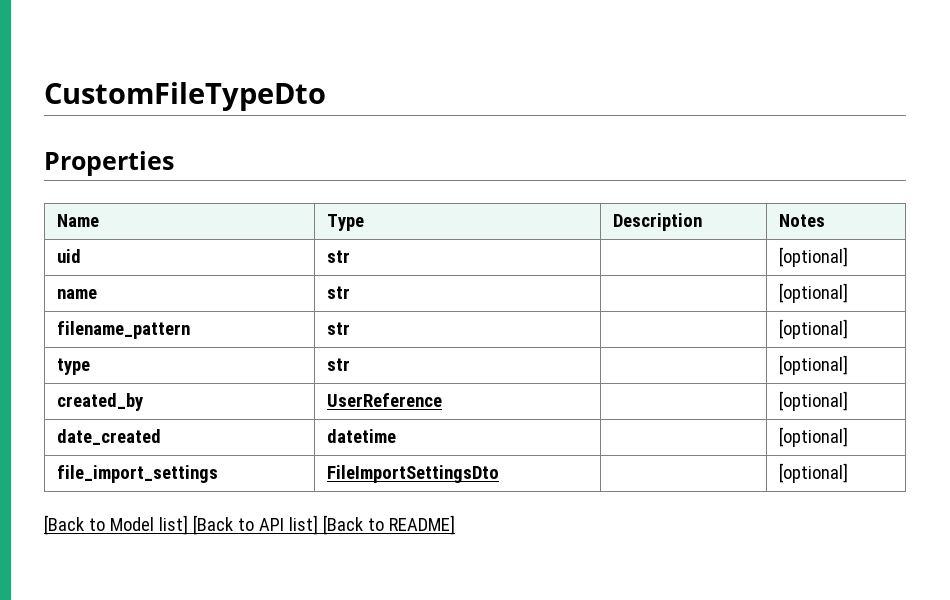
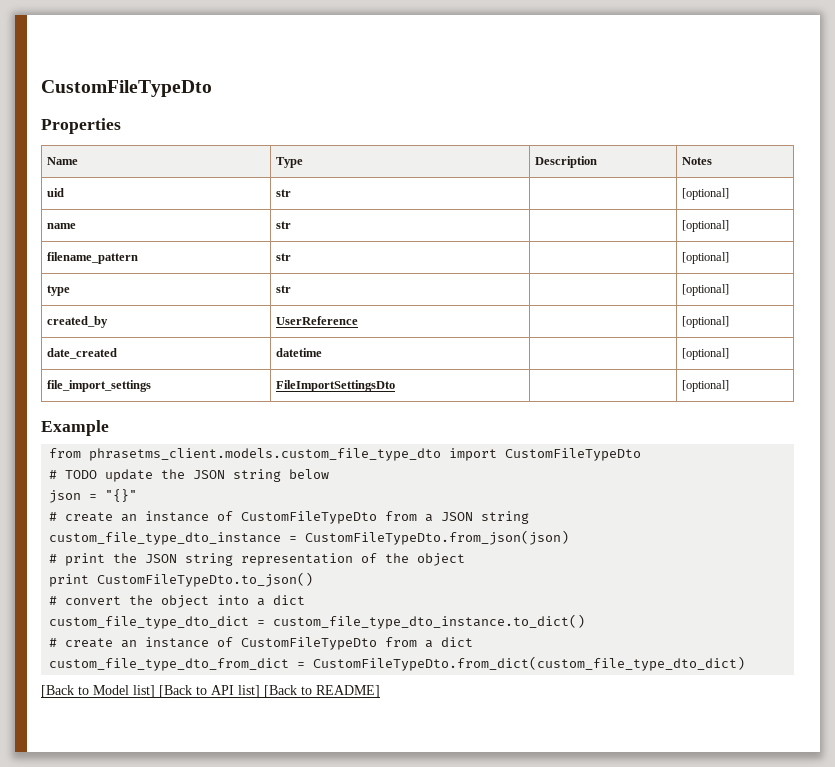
+ Example
+ from phrasetms_client.models.custom_file_type_dto import CustomFileTypeDto
+ # TODO update the JSON string below
+ json = "{}"
+ # create an instance of CustomFileTypeDto from a JSON string
+ custom_file_type_dto_instance = CustomFileTypeDto.from_json(json)
+ # print the JSON string representation of the object
+ print CustomFileTypeDto.to_json()
+ # convert the object into a dict
+ custom_file_type_dto_dict = custom_file_type_dto_instance.to_dict()
+ # create an instance of CustomFileTypeDto from a dict
+ custom_file_type_dto_from_dict = CustomFileTypeDto.from_dict(custom_file_type_dto_dict)

